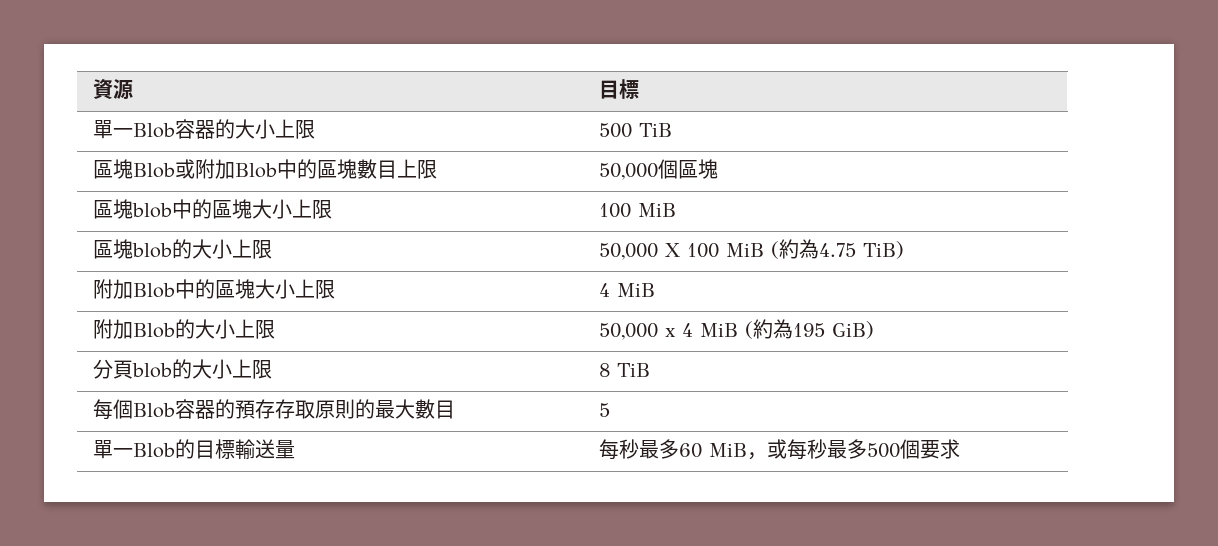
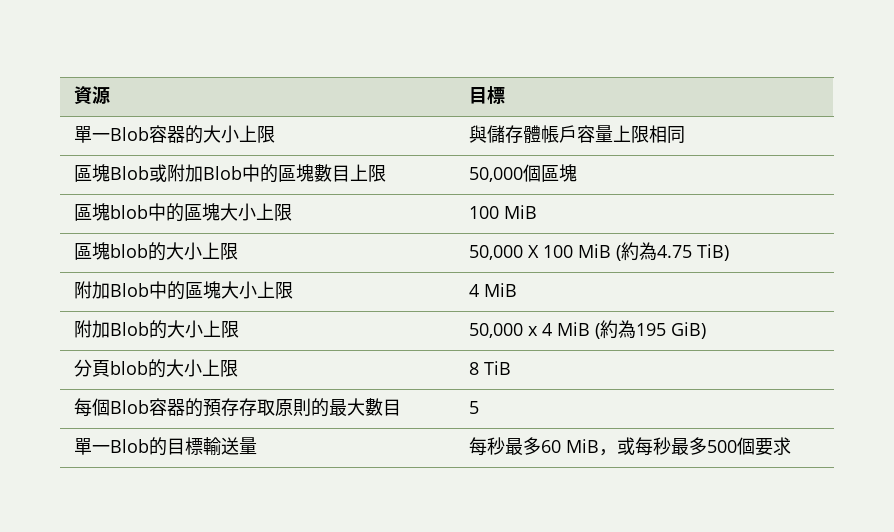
- 單一Blob容器的大小上限 | 500 TiB
+ 單一Blob容器的大小上限 | 與儲存體帳戶容量上限相同

